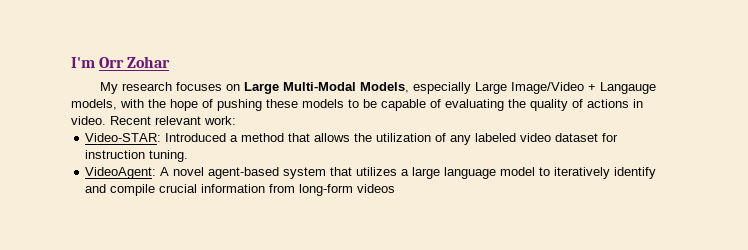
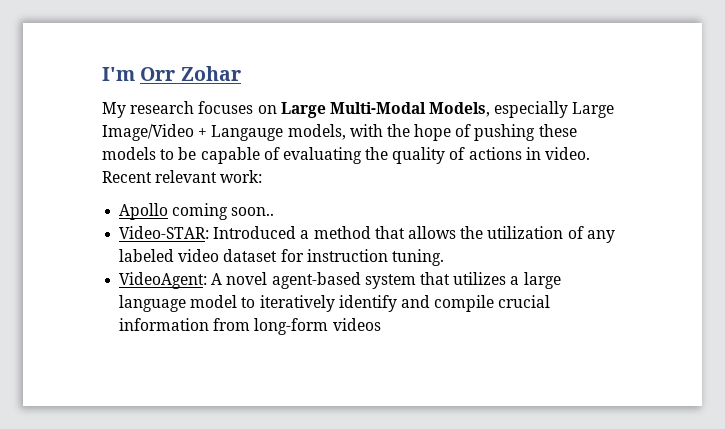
+ Apollo coming soon..

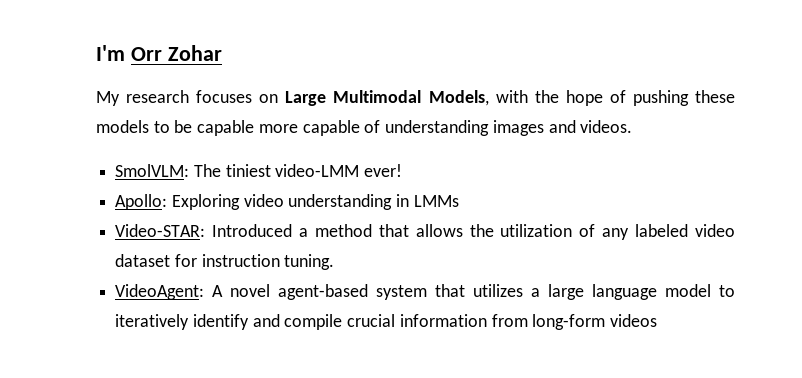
- My research focuses on Large Multi-Modal Models, especially Large Image/Video + Langauge models, with the hope of pushing these models to be capable of evaluating the quality of actions in video. Recent relevant work:
- Apollo coming soon..
+ My research focuses on Large Multimodal Models, with the hope of pushing these models to be capable more capable of understanding images and videos.
+ SmolVLM: The tiniest video-LMM ever!
+ Apollo: Exploring video understanding in LMMs

